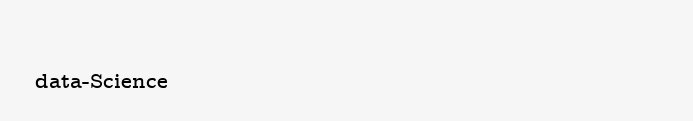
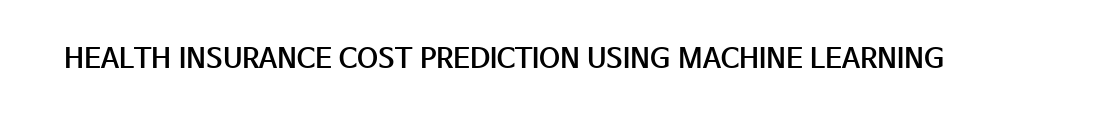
- data-Science
+ HEALTH INSURANCE COST PREDICTION USING MACHINE LEARNING

